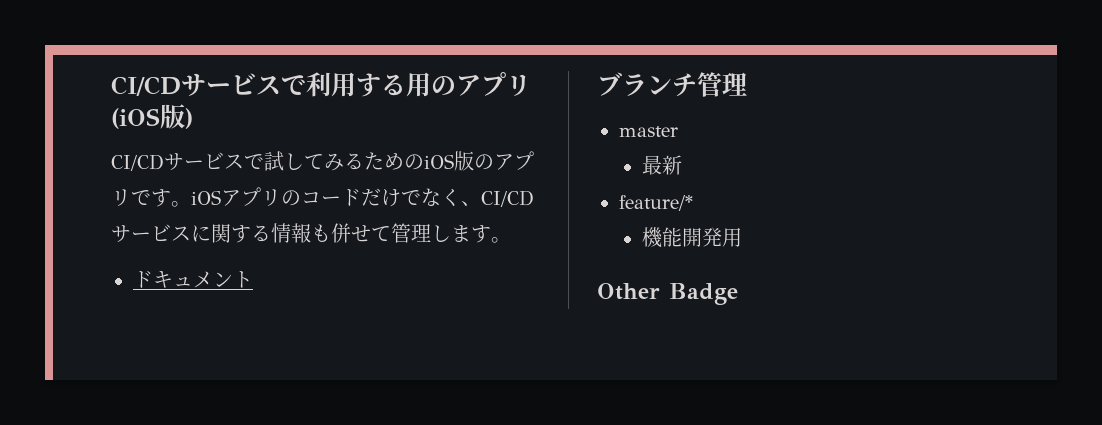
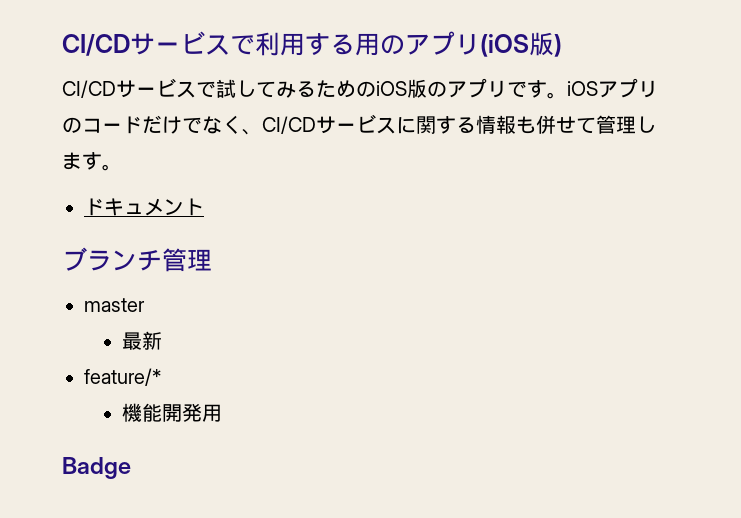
- Other Badge
+ Badge

